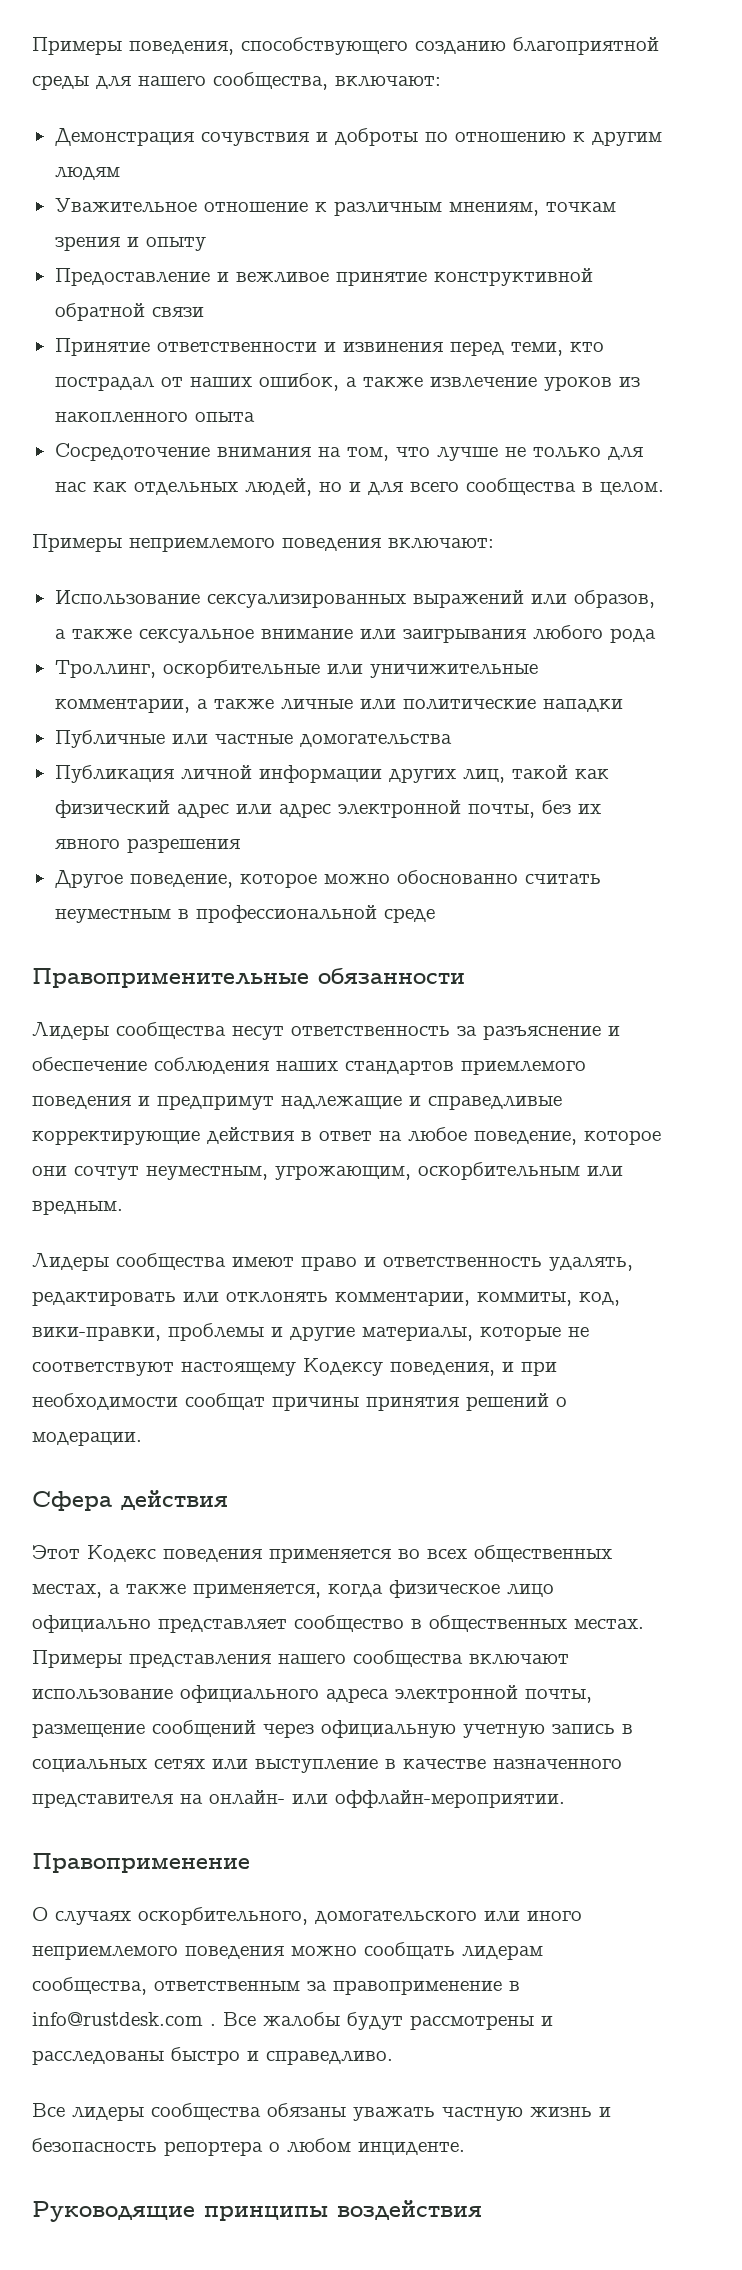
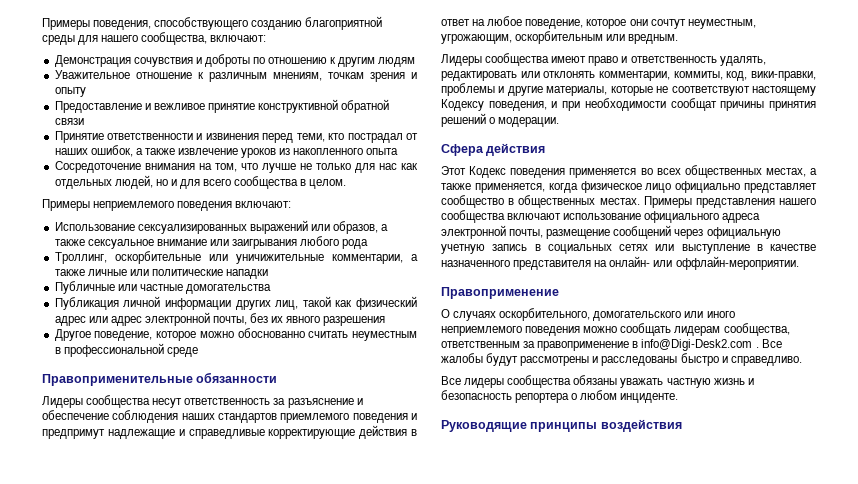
- О случаях оскорбительного, домогательского или иного неприемлемого поведения можно сообщать лидерам сообщества, ответственным за правоприменение в info@rustdesk.com .
+ О случаях оскорбительного, домогательского или иного неприемлемого поведения можно сообщать лидерам сообщества, ответственным за правоприменение в info@Digi-Desk2.com .

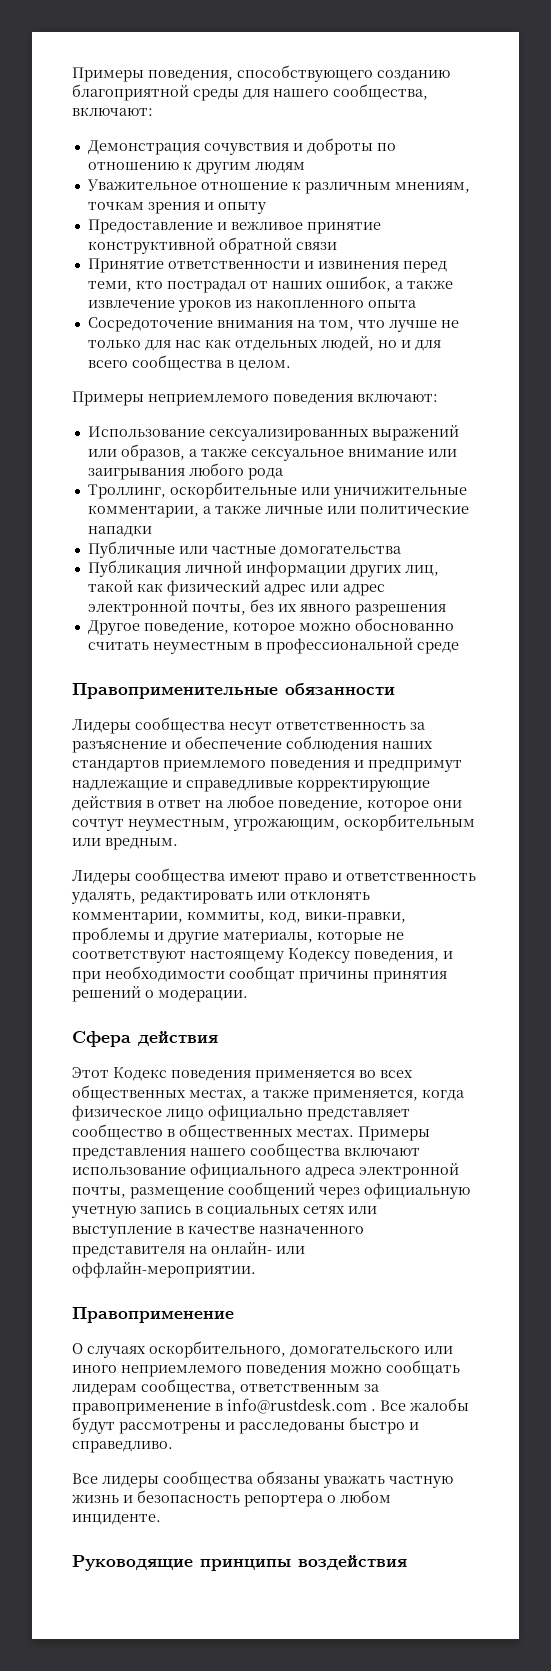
- О случаях оскорбительного, домогательского или иного неприемлемого поведения можно сообщать лидерам сообщества, ответственным за правоприменение в info@Digi-Desk2.com .
+ О случаях оскорбительного, домогательского или иного неприемлемого поведения можно сообщать лидерам сообщества, ответственным за правоприменение в info@rustdesk.com .

